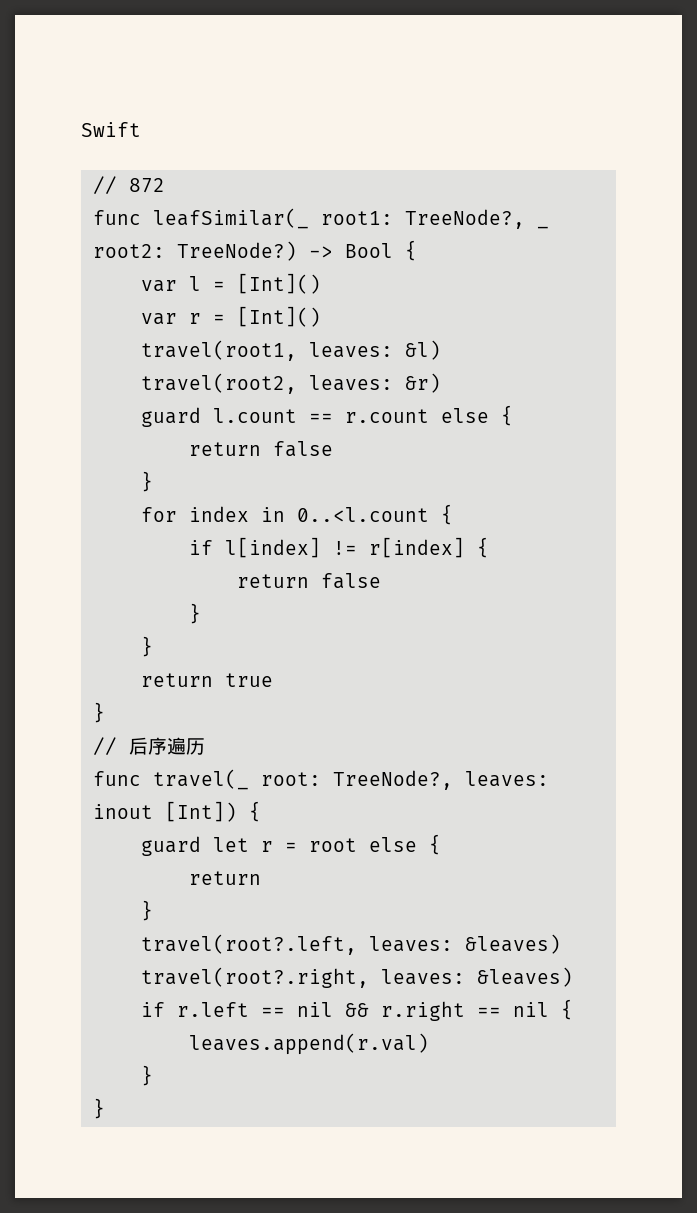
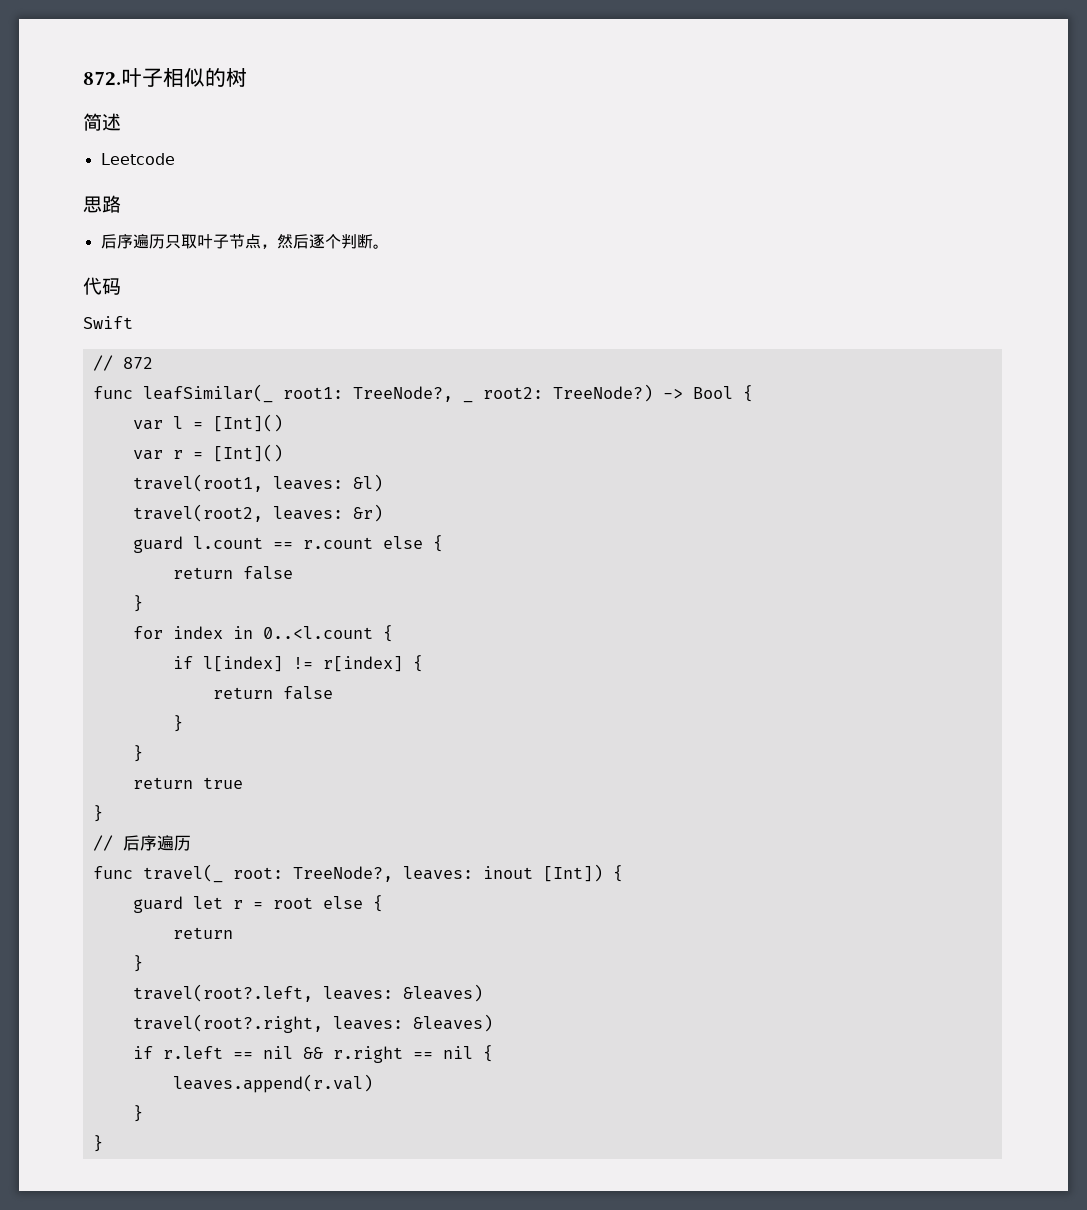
+ 872.叶子相似的树
+ 简述
+ Leetcode
+ 思路
+ 后序遍历只取叶子节点，然后逐个判断。
+ 代码

